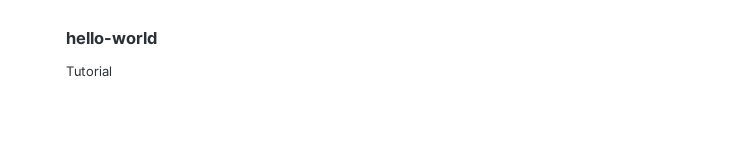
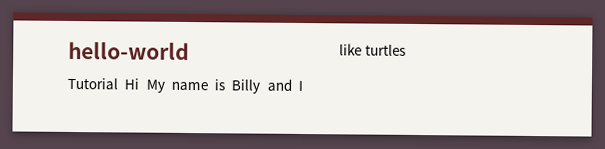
- Tutorial
+ Tutorial Hi My name is Billy and I like turtles

